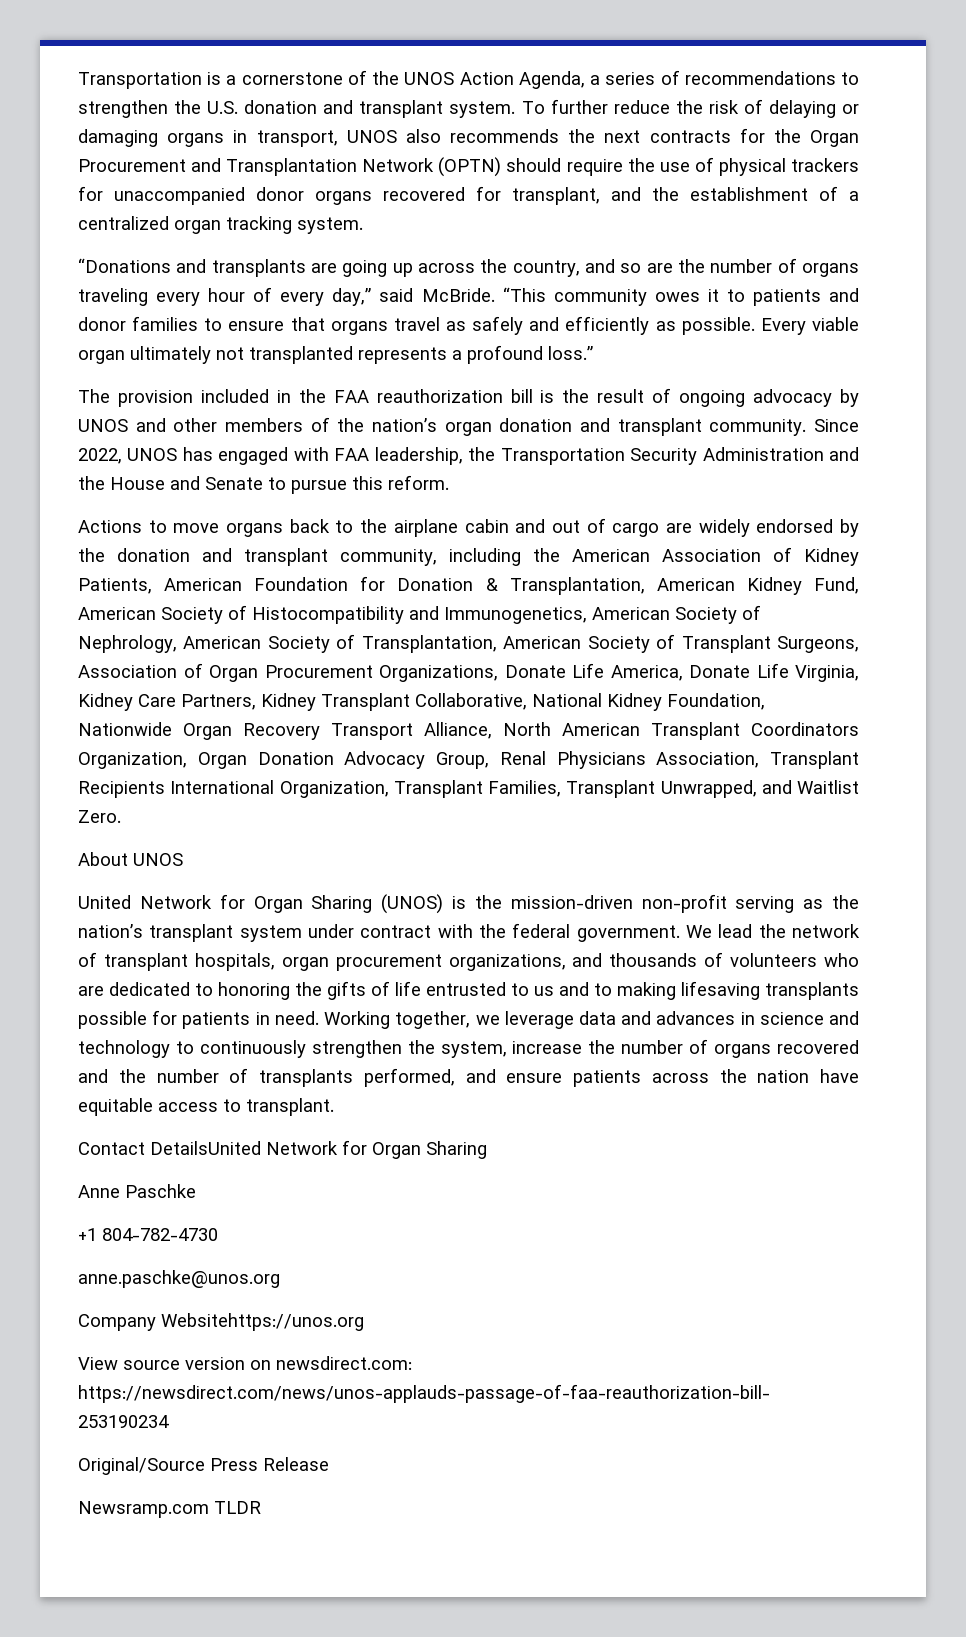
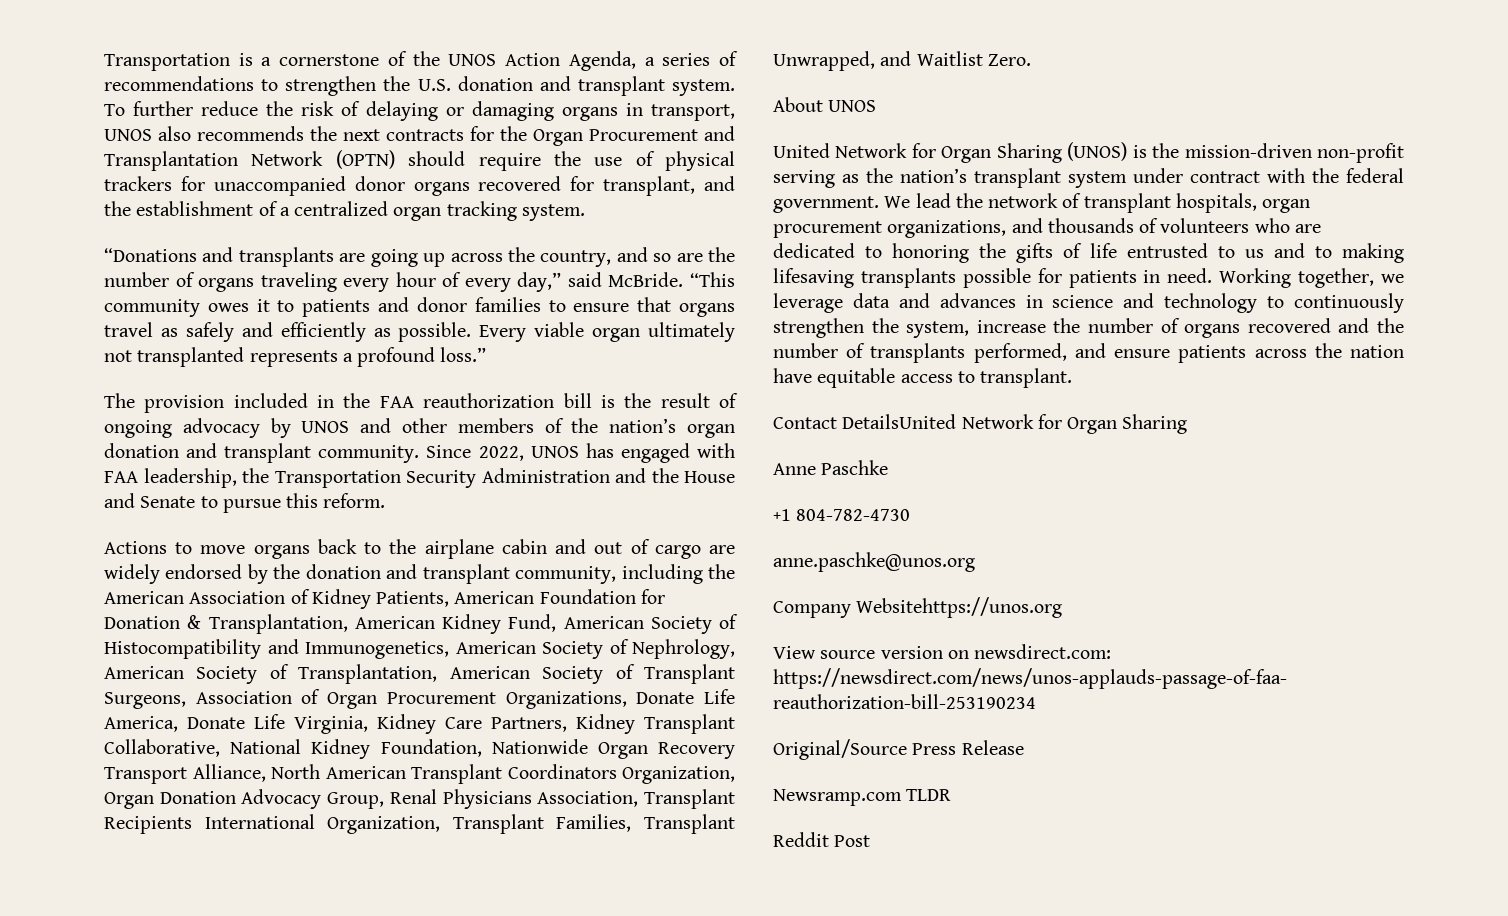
+ Reddit Post

